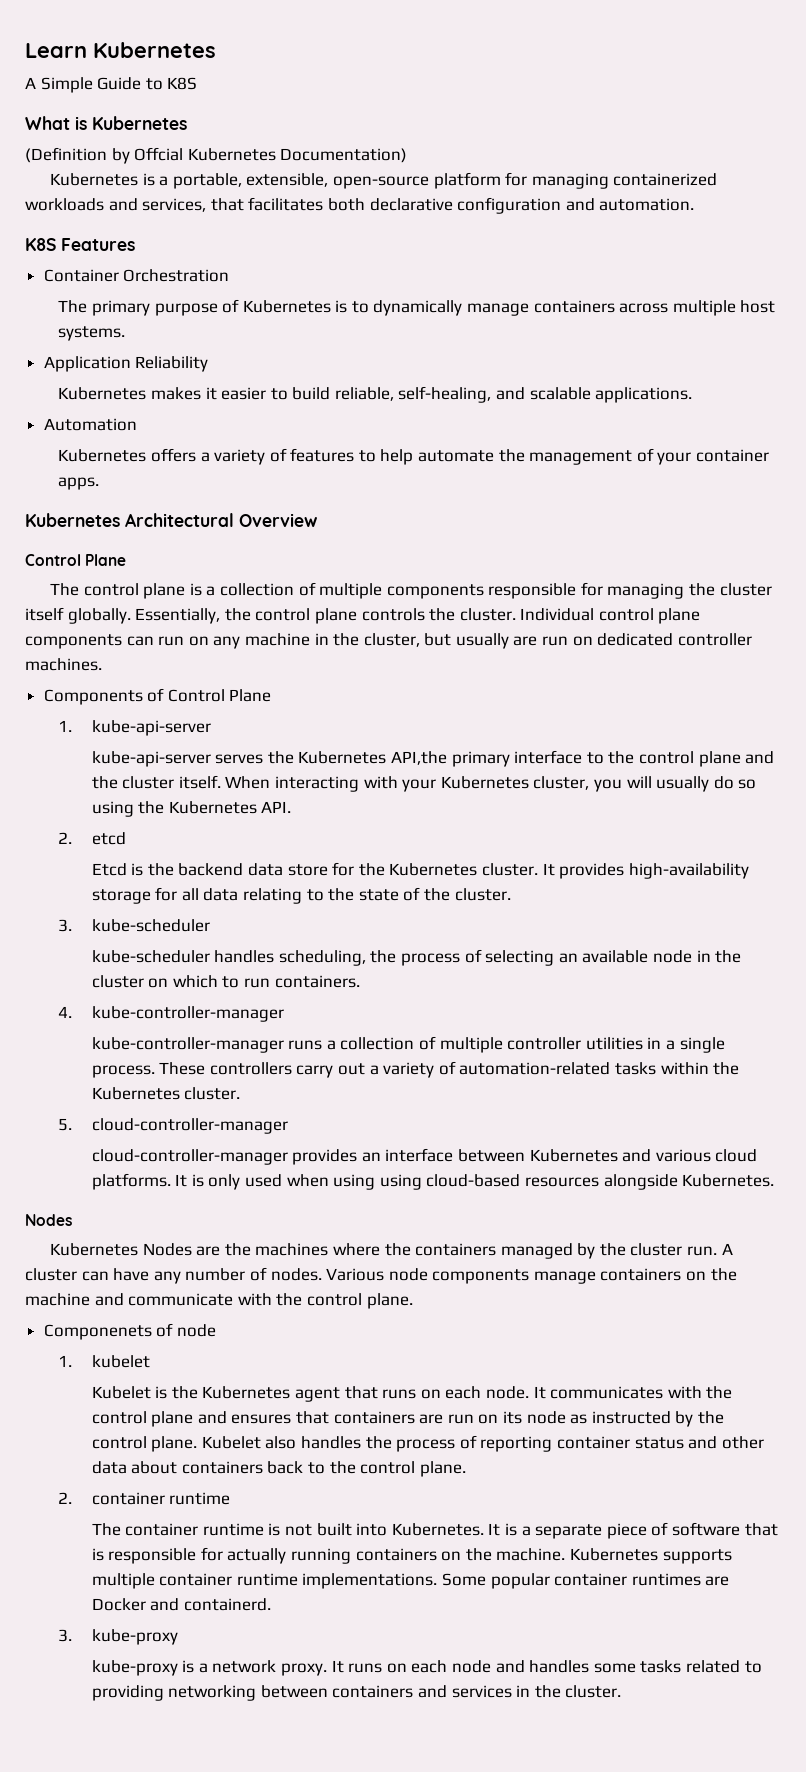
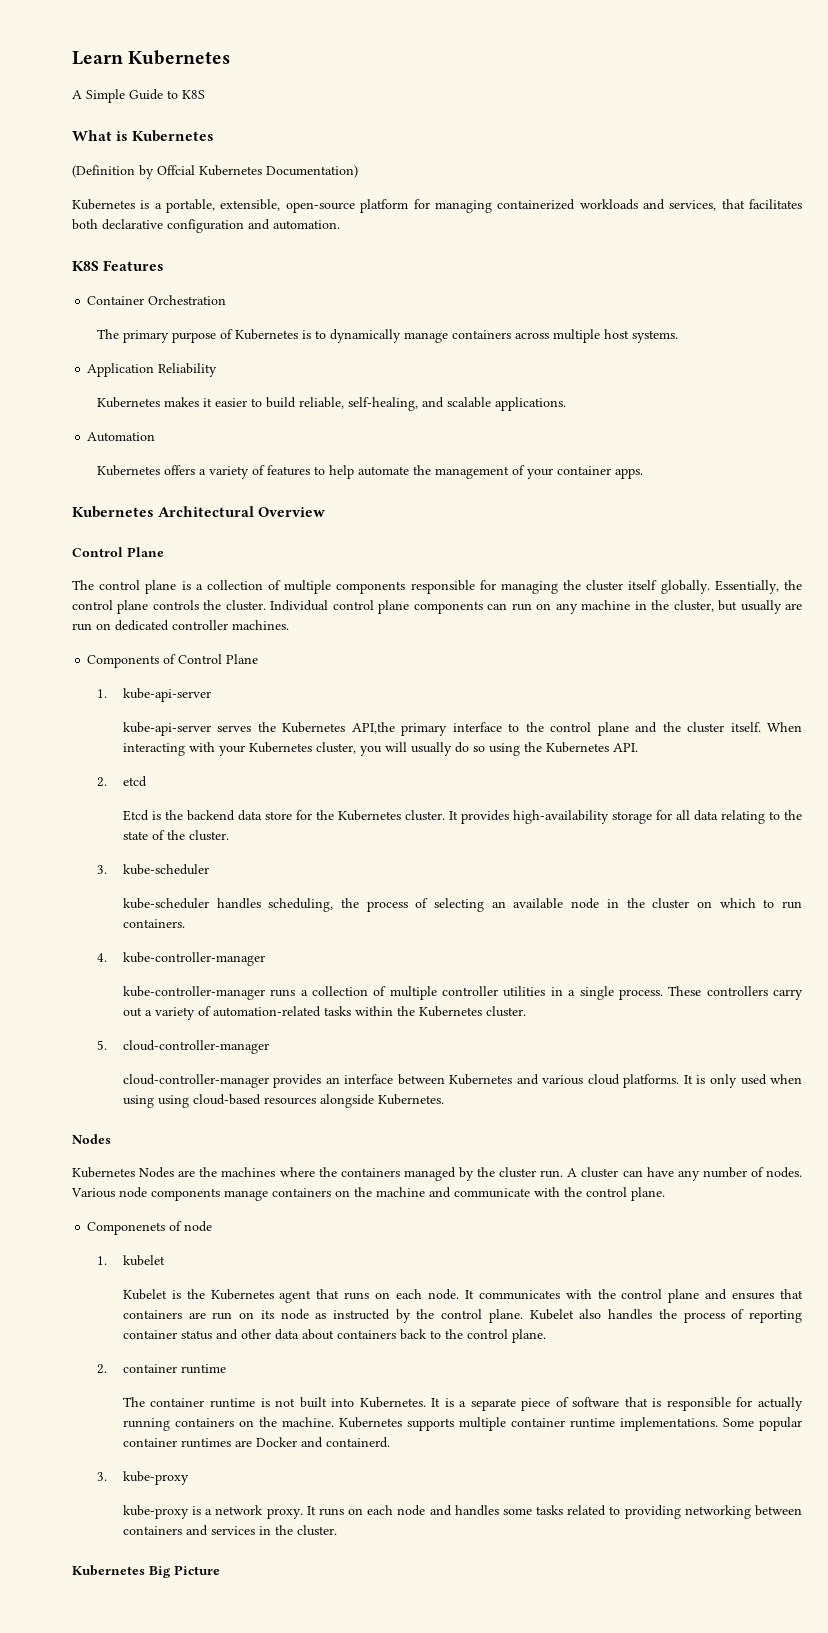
+ Kubernetes Big Picture

